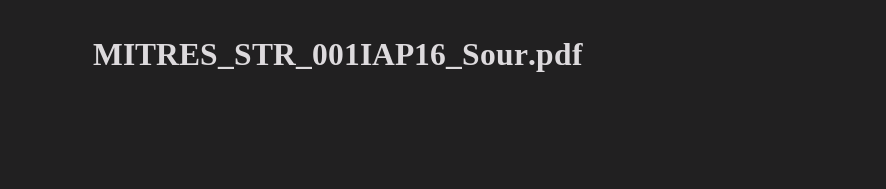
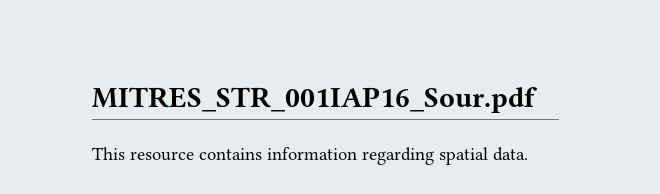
+ This resource contains information regarding spatial data.

